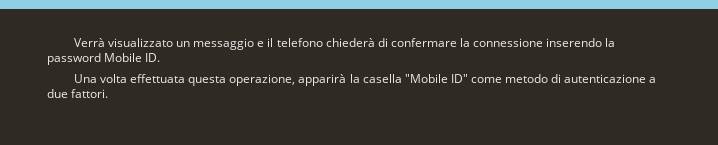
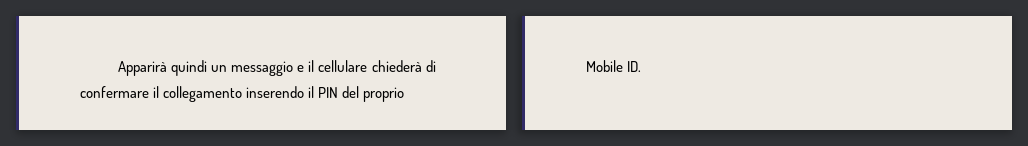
- Verrà visualizzato un messaggio e il telefono chiederà di confermare la connessione inserendo la password Mobile ID.
- Una volta effettuata questa operazione, apparirà la casella "Mobile ID" come metodo di autenticazione a due fattori.
+ Apparirà quindi un messaggio e il cellulare chiederà di confermare il collegamento inserendo il PIN del proprio Mobile ID.

